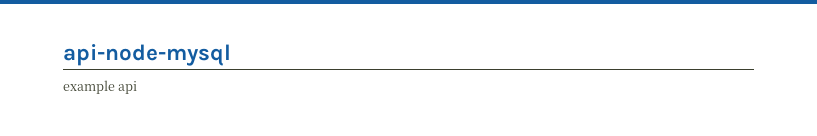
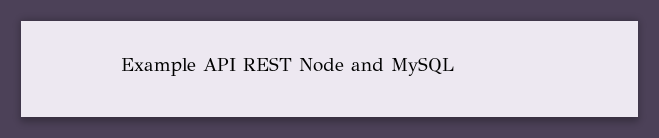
- api-node-mysql
- example api
+ Example API REST Node and MySQL

